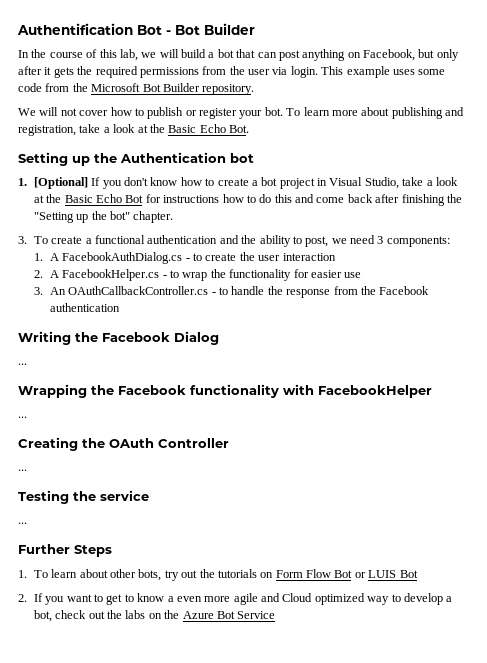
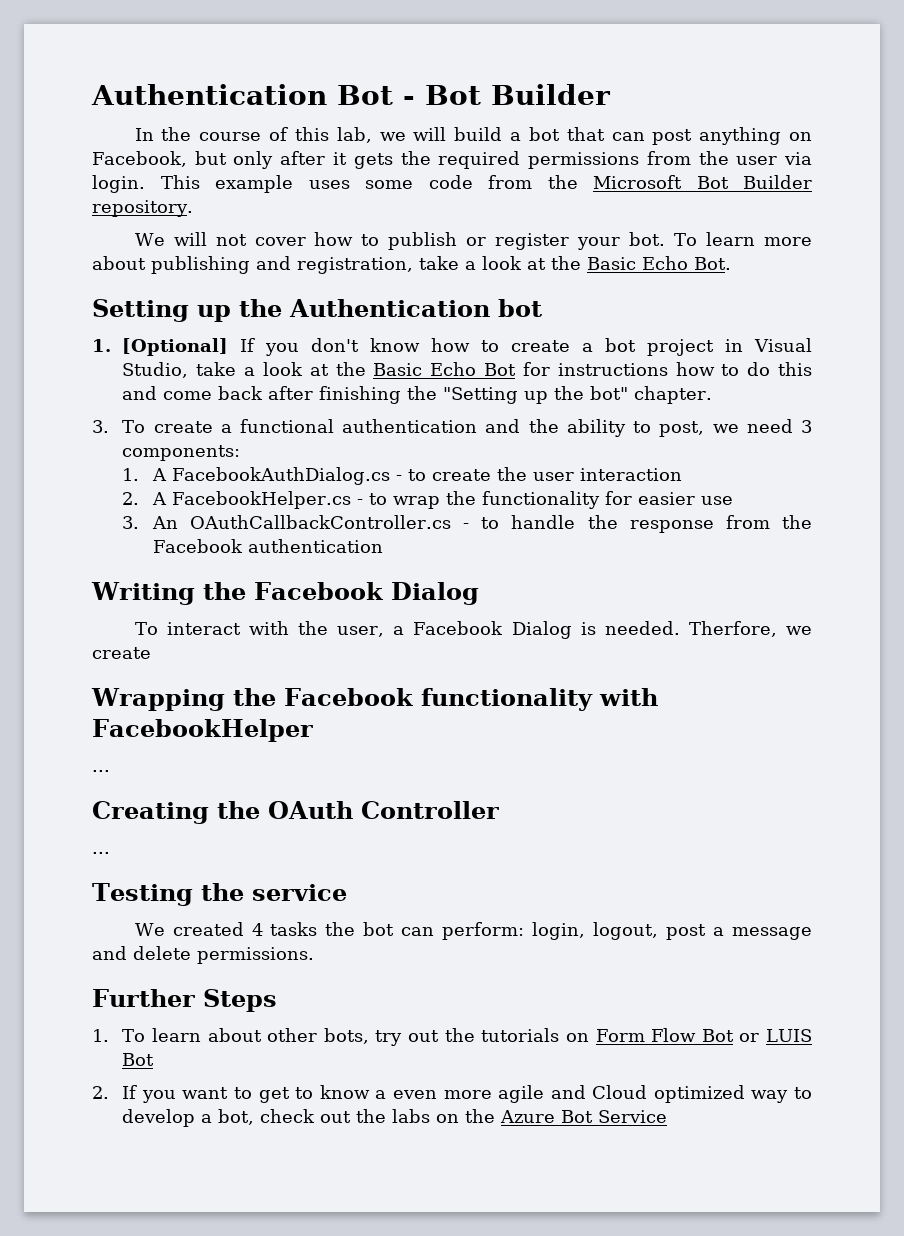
- Authentification Bot - Bot Builder
+ Authentication Bot - Bot Builder
  Writing the Facebook Dialog
- ...
+ To interact with the user, a Facebook Dialog is needed. Therfore, we create
  Testing the service
- ...
+ We created 4 tasks the bot can perform: login, logout, post a message and delete permissions.

